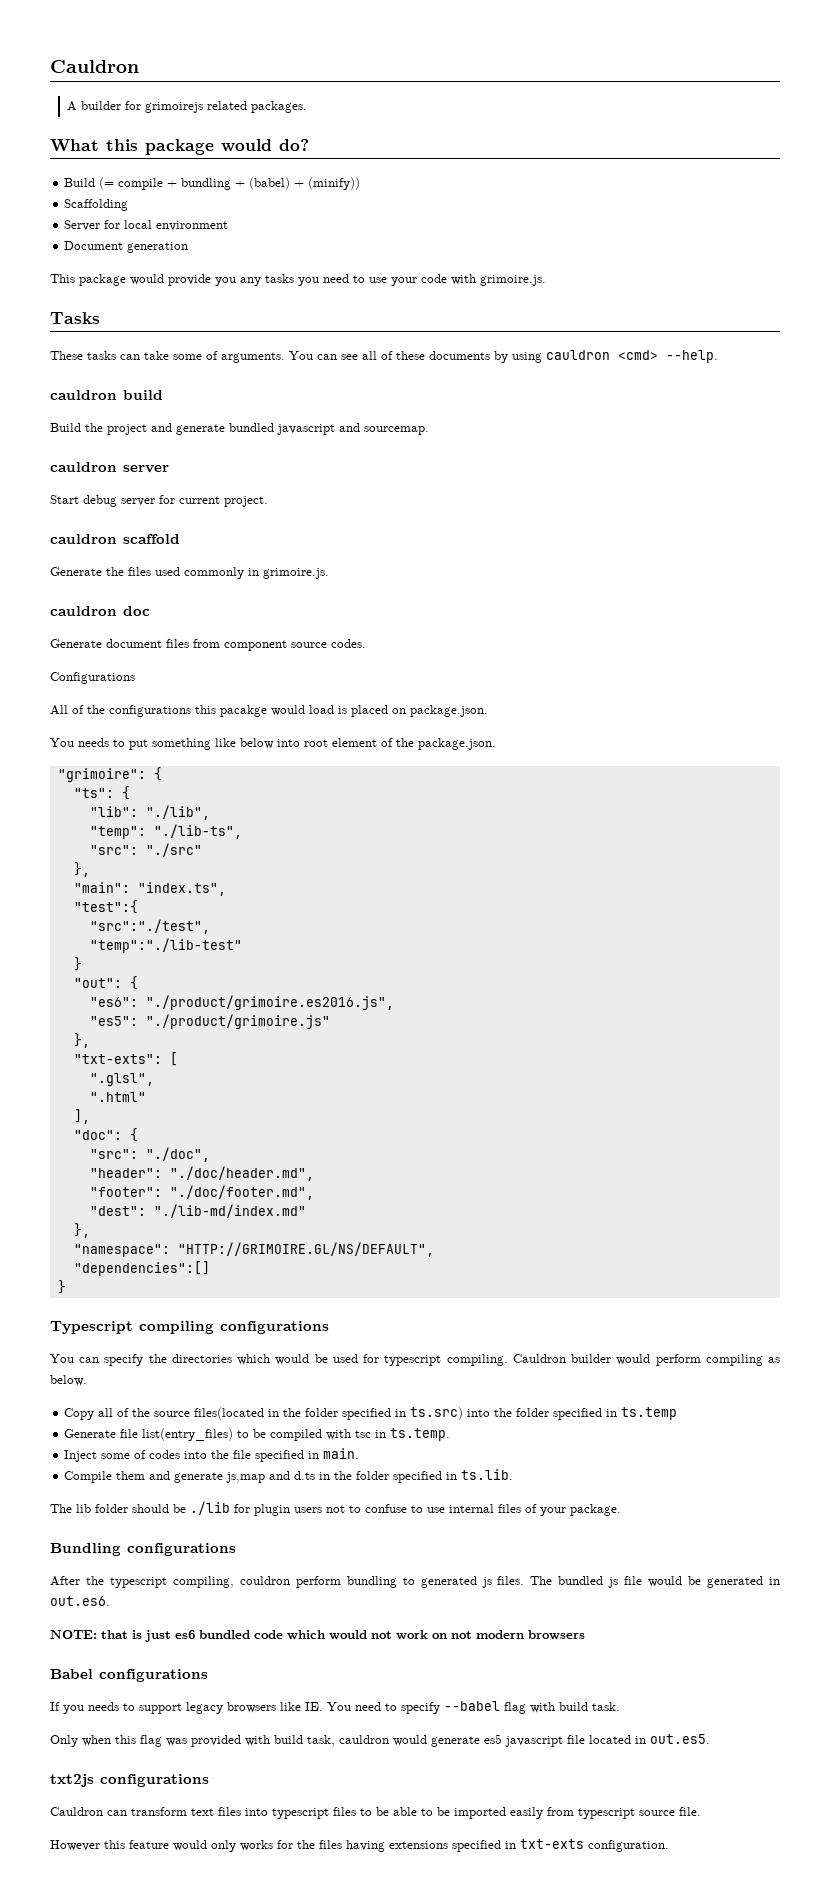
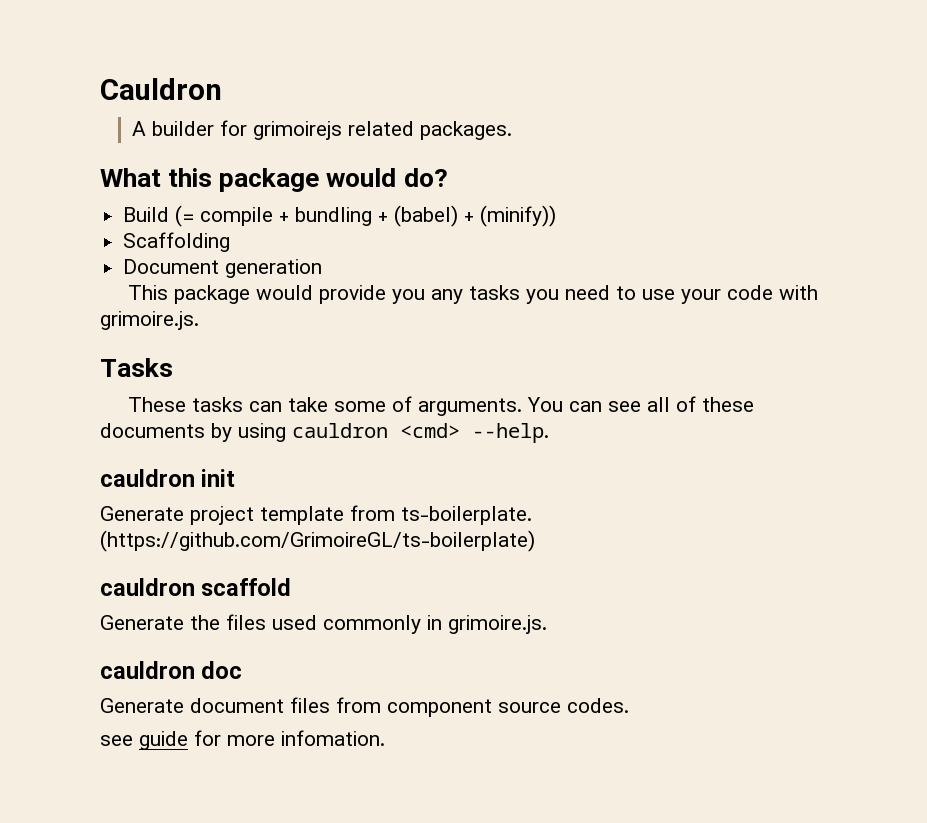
- Server for local environment
- cauldron build
- Build the project and generate bundled javascript and sourcemap.
- cauldron server
- Start debug server for current project.
+ cauldron init
+ Generate project template from ts-boilerplate. (https://github.com/GrimoireGL/ts-boilerplate)
- Configurations
- All of the configurations this pacakge would load is placed on package.json.
- You needs to put something like below into root element of the package.json.
- "grimoire": {
- "ts": {
- "lib": "./lib",
- "temp": "./lib-ts",
- "src": "./src"
- },
- "main": "index.ts",
- "test":{
- "src":"./test",
- "temp":"./lib-test"
- }
- "out": {
- "es6": "./product/grimoire.es2016.js",
- "es5": "./product/grimoire.js"
- },
- "txt-exts": [
- ".glsl",
- ".html"
- ],
- "doc": {
- "src": "./doc",
- "header": "./doc/header.md",
- "footer": "./doc/footer.md",
- "dest": "./lib-md/index.md"
- },
- "namespace": "HTTP://GRIMOIRE.GL/NS/DEFAULT",
- "dependencies":[]
- }
- Typescript compiling configurations
- You can specify the directories which would be used for typescript compiling. Cauldron builder would perform compiling as below.
- Copy all of the source files(located in the folder specified in ts.src) into the folder specified in ts.temp
- Generate file list(entry_files) to be compiled with tsc in ts.temp.
- Inject some of codes into the file specified in main.
- Compile them and generate js,map and d.ts in the folder specified in ts.lib.
- The lib folder should be ./lib for plugin users not to confuse to use internal files of your package.
- Bundling configurations
- After the typescript compiling, couldron perform bundling to generated js files. The bundled js file would be generated in out.es6.
- NOTE: that is just es6 bundled code which would not work on not modern browsers
- Babel configurations
- If you needs to support legacy browsers like IE. You need to specify --babel flag with build task.
- Only when this flag was provided with build task, cauldron would generate es5 javascript file located in out.es5.
- txt2js configurations
- Cauldron can transform text files into typescript files to be able to be imported easily from typescript source file.
- However this feature would only works for the files having extensions specified in txt-exts configuration.
+ see guide for more infomation.

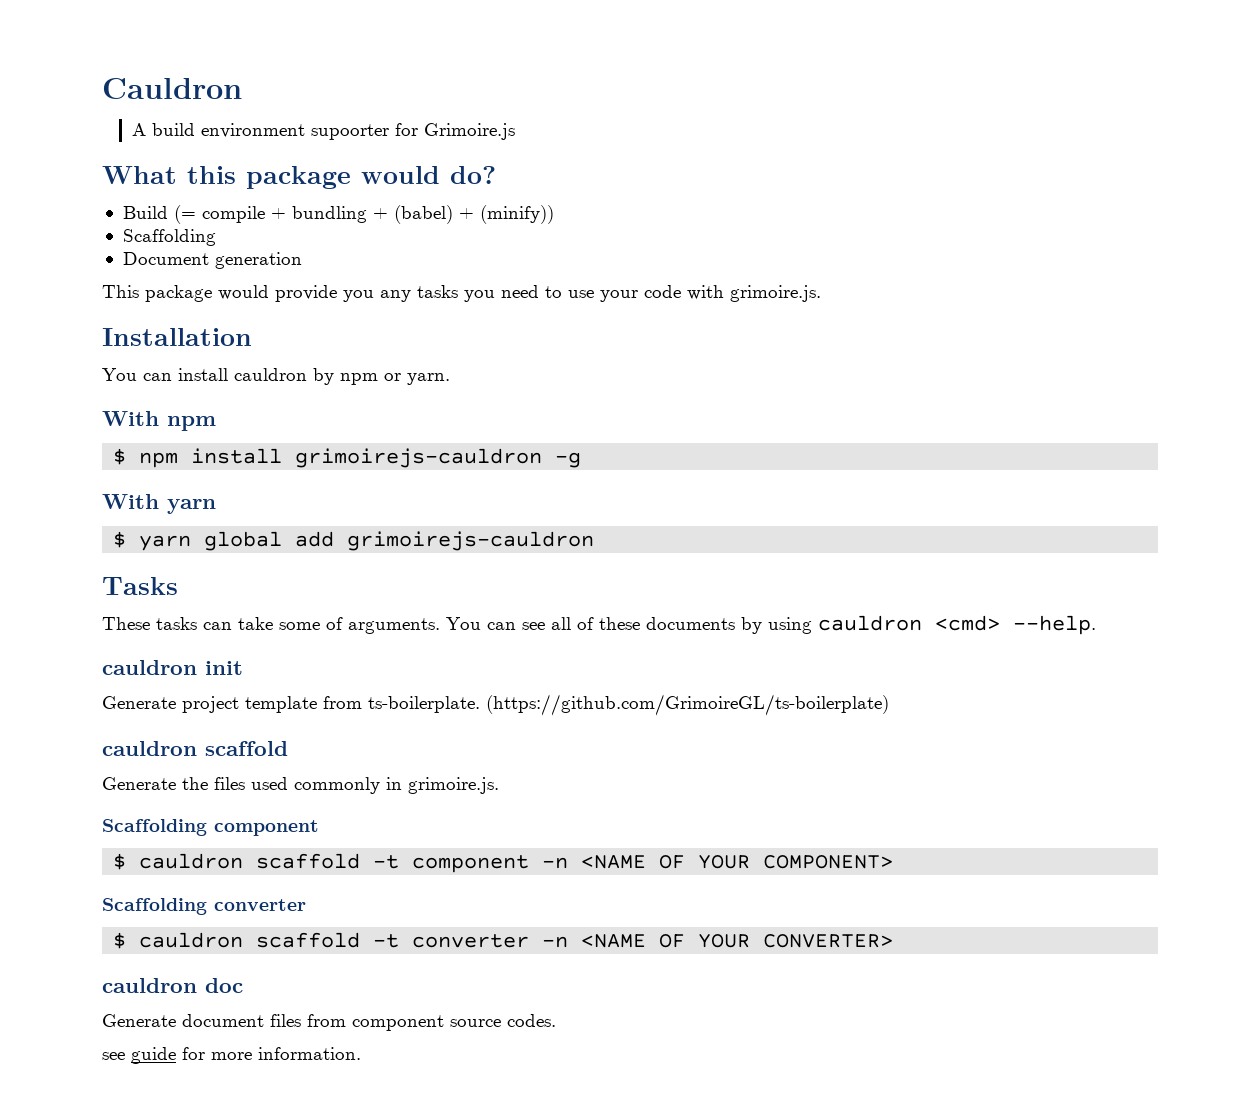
- A builder for grimoirejs related packages.
+ A build environment supoorter for Grimoire.js
+ Installation
+ You can install cauldron by npm or yarn.
+ With npm
+ $ npm install grimoirejs-cauldron -g
+ With yarn
+ $ yarn global add grimoirejs-cauldron
+ Scaffolding component
+ $ cauldron scaffold -t component -n <NAME OF YOUR COMPONENT>
+ Scaffolding converter
+ $ cauldron scaffold -t converter -n <NAME OF YOUR CONVERTER>
- see guide for more infomation.
+ see guide for more information.

